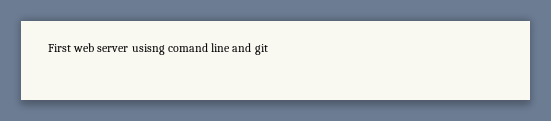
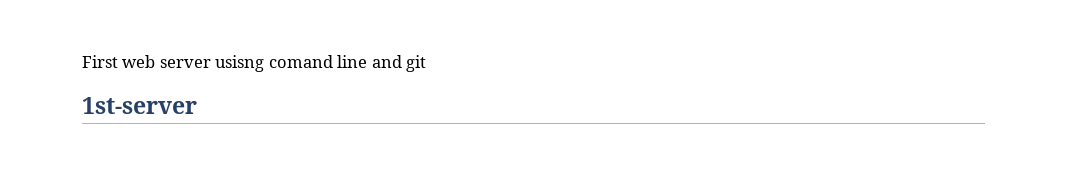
+ 1st-server

